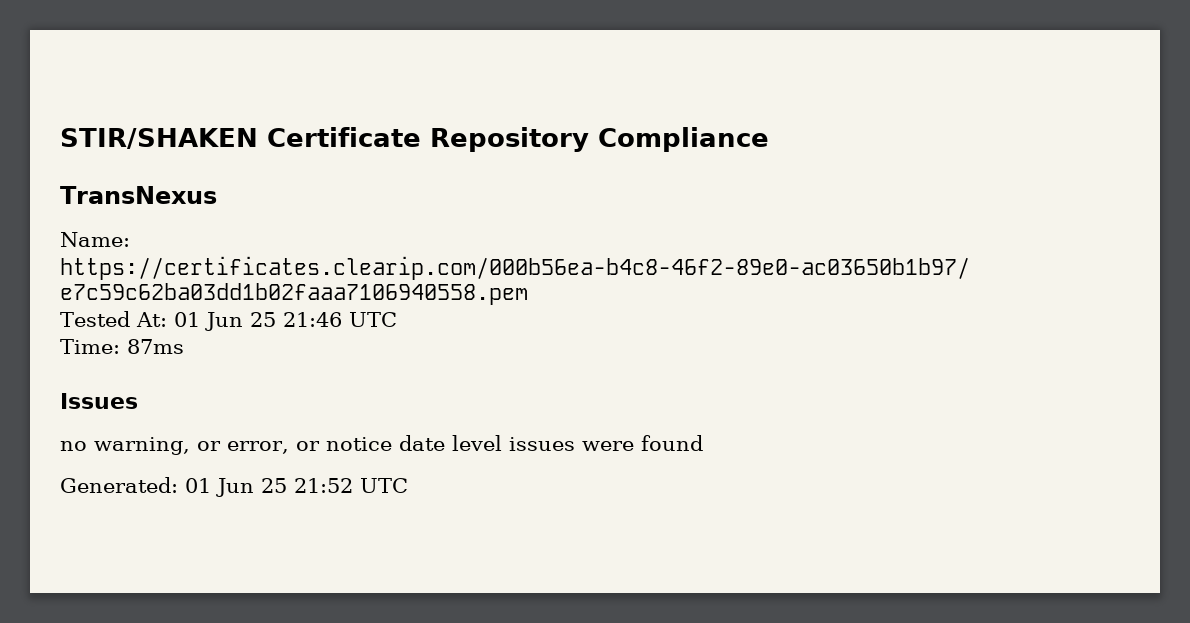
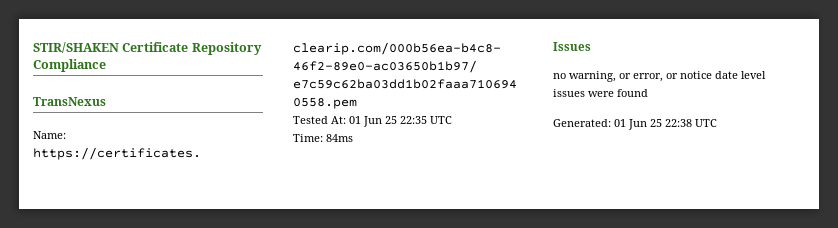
- Tested At: 01 Jun 25 21:46 UTC
+ Tested At: 01 Jun 25 22:35 UTC
- Time: 87ms
+ Time: 84ms
- Generated: 01 Jun 25 21:52 UTC
+ Generated: 01 Jun 25 22:38 UTC

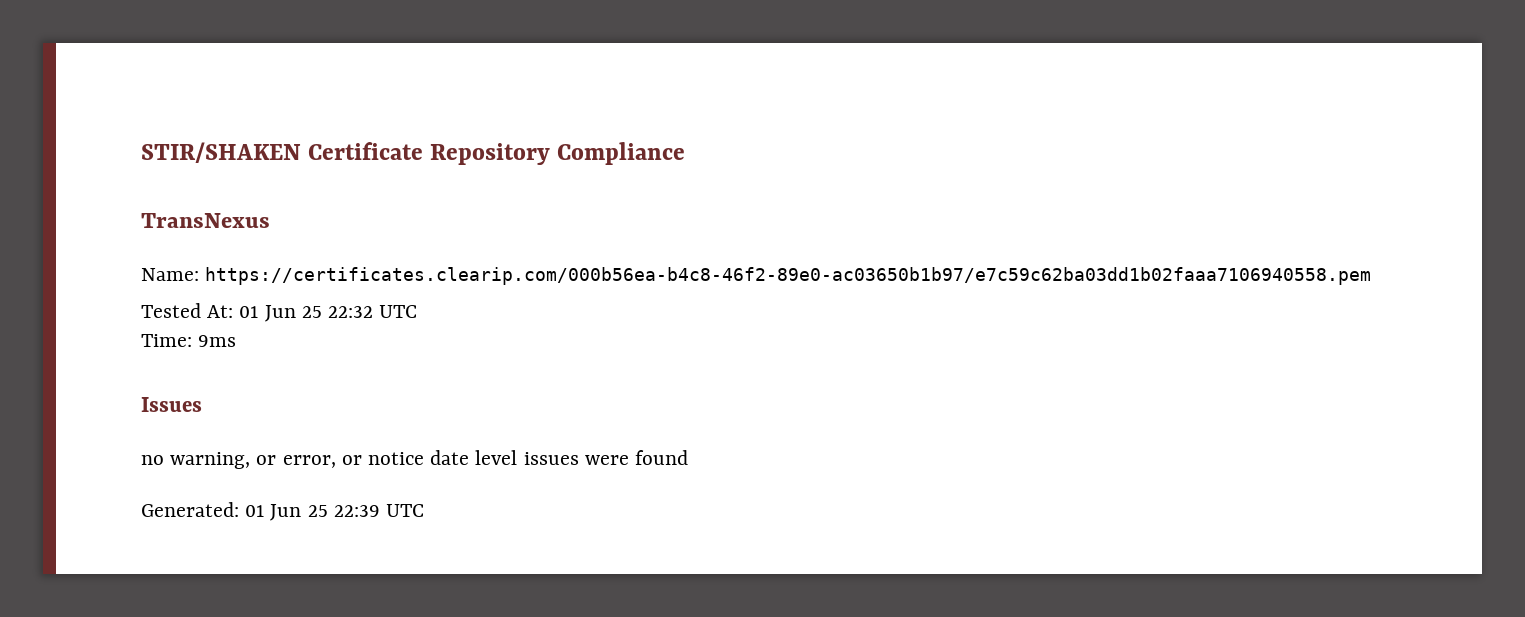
- Tested At: 01 Jun 25 22:35 UTC
+ Tested At: 01 Jun 25 22:32 UTC
- Time: 84ms
+ Time: 9ms
- Generated: 01 Jun 25 22:38 UTC
+ Generated: 01 Jun 25 22:39 UTC

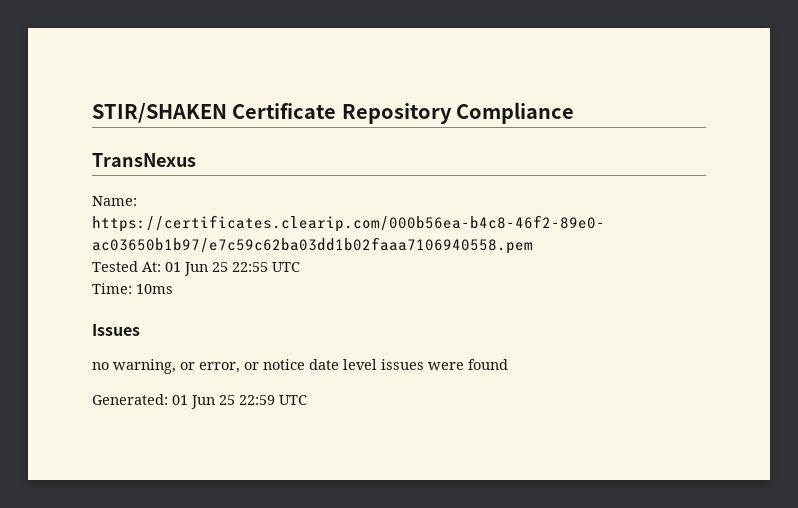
- Tested At: 01 Jun 25 22:32 UTC
+ Tested At: 01 Jun 25 22:55 UTC
- Time: 9ms
+ Time: 10ms
- Generated: 01 Jun 25 22:39 UTC
+ Generated: 01 Jun 25 22:59 UTC

